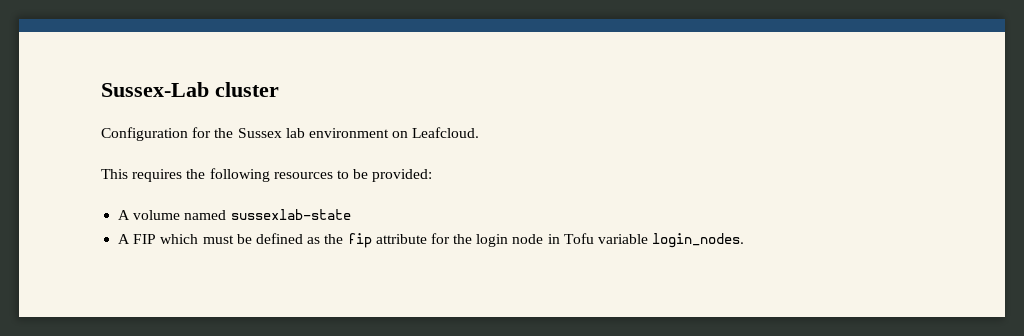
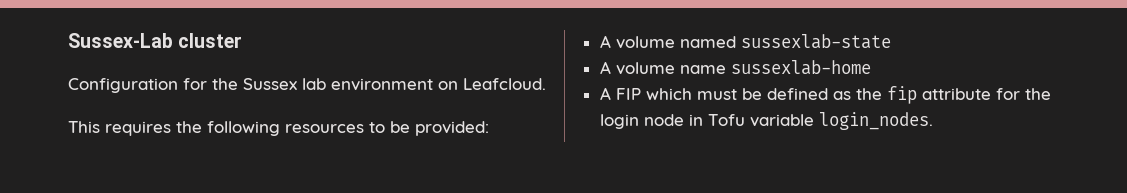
+ A volume name sussexlab-home

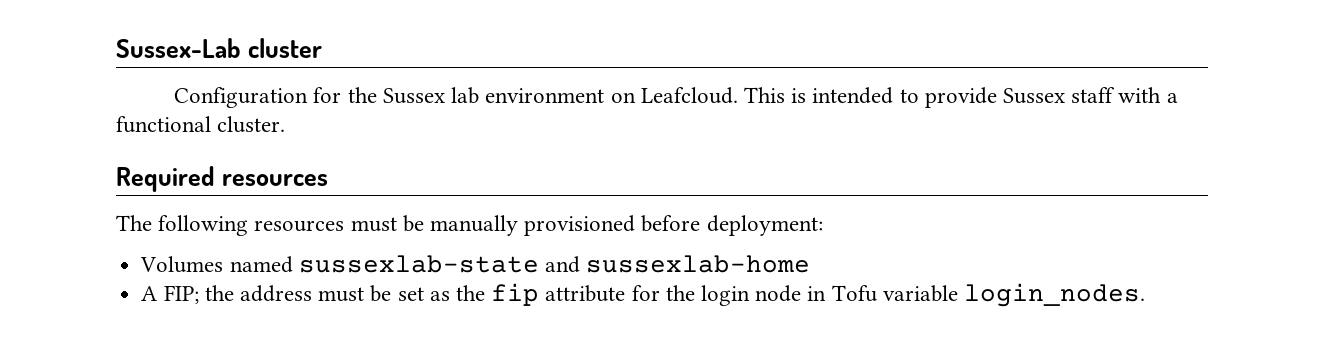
- Configuration for the Sussex lab environment on Leafcloud.
- This requires the following resources to be provided:
- A volume named sussexlab-state
- A volume name sussexlab-home
+ Configuration for the Sussex lab environment on Leafcloud. This is intended to provide Sussex staff with a functional cluster.
+ Required resources
+ The following resources must be manually provisioned before deployment:
+ Volumes named sussexlab-state and sussexlab-home
- A FIP which must be defined as the fip attribute for the login node in Tofu variable login_nodes.
+ A FIP; the address must be set as the fip attribute for the login node in Tofu variable login_nodes.

